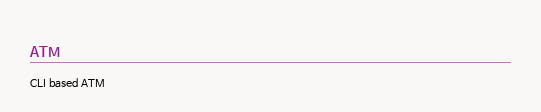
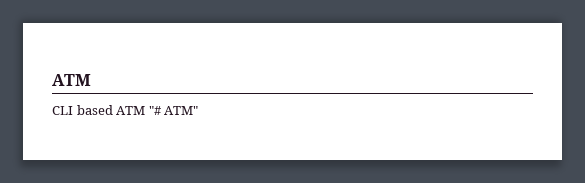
- CLI based ATM
+ CLI based ATM "# ATM"

